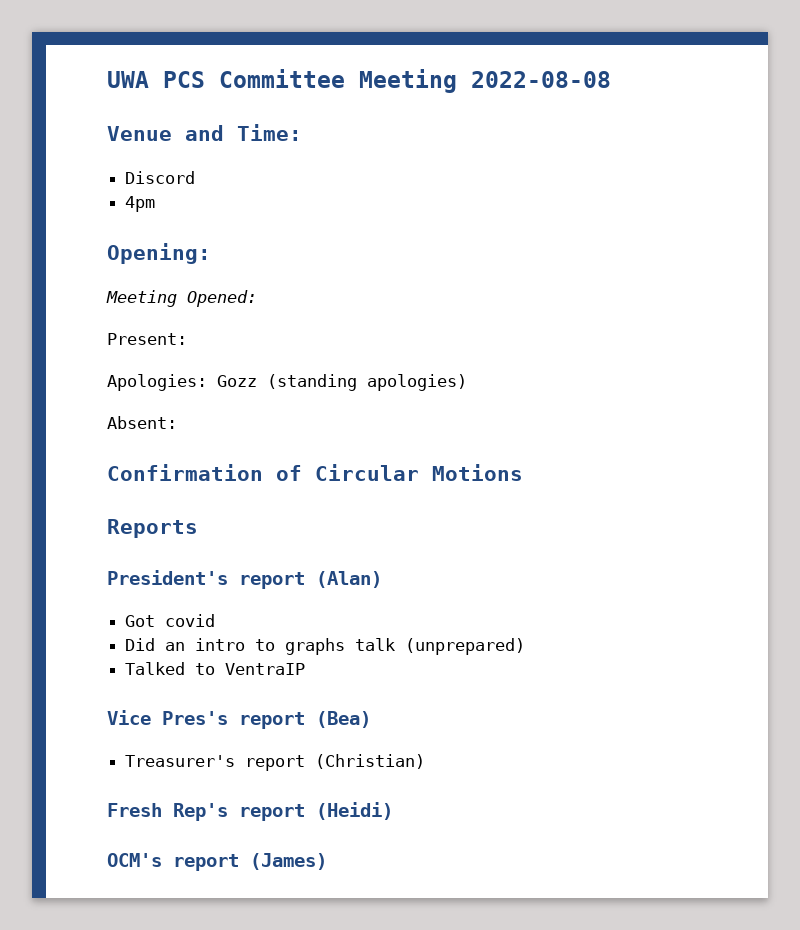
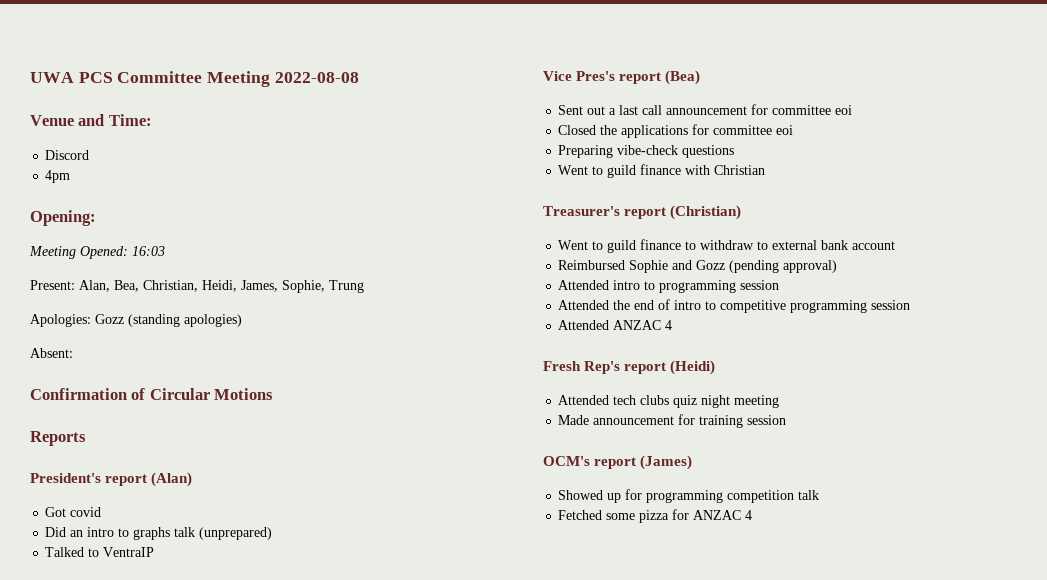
- Meeting Opened:
+ Meeting Opened: 16:03
- Present:
+ Present: Alan, Bea, Christian, Heidi, James, Sophie, Trung
+ Sent out a last call announcement for committee eoi
+ Closed the applications for committee eoi
+ Preparing vibe-check questions
+ Went to guild finance with Christian
  Treasurer's report (Christian)
+ Went to guild finance to withdraw to external bank account
+ Reimbursed Sophie and Gozz (pending approval)
+ Attended intro to programming session
+ Attended the end of intro to competitive programming session
+ Attended ANZAC 4
  Fresh Rep's report (Heidi)
+ Attended tech clubs quiz night meeting
+ Made announcement for training session
  OCM's report (James)
+ Showed up for programming competition talk
+ Fetched some pizza for ANZAC 4

